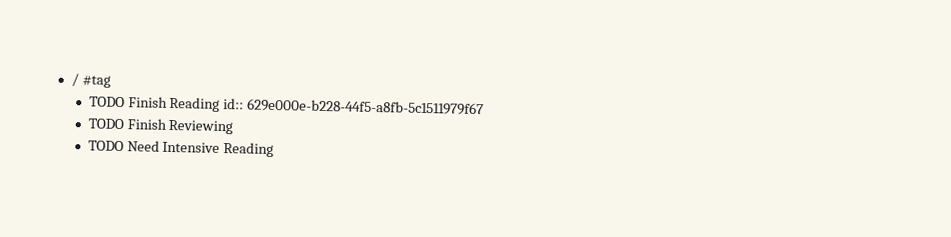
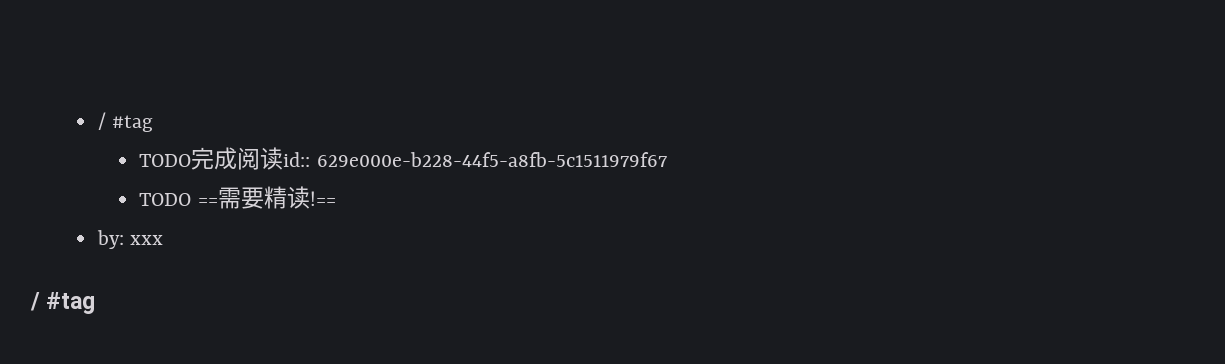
- TODO Finish Reading id:: 629e000e-b228-44f5-a8fb-5c1511979f67
+ TODO完成阅读id:: 629e000e-b228-44f5-a8fb-5c1511979f67
- TODO Finish Reviewing
- TODO Need Intensive Reading
+ TODO ==需要精读!==
+ by: xxx
+ / #tag

